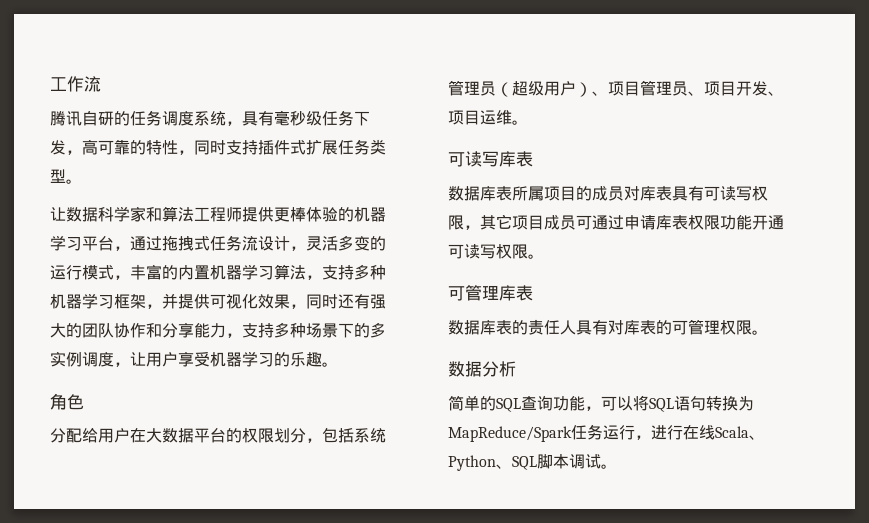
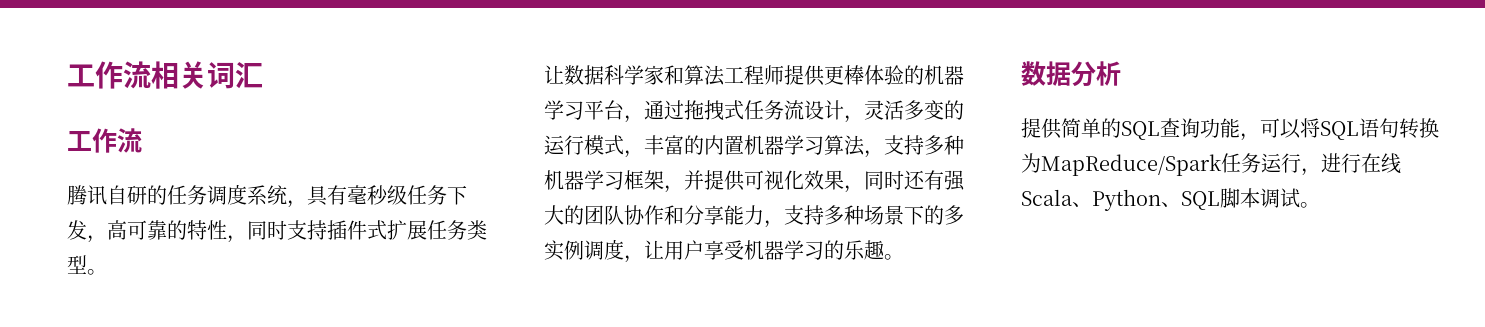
+ 工作流相关词汇
- 角色
- 分配给用户在大数据平台的权限划分，包括系统管理员（超级用户）、项目管理员、项目开发、项目运维。
- 可读写库表
- 数据库表所属项目的成员对库表具有可读写权限，其它项目成员可通过申请库表权限功能开通可读写权限。
- 可管理库表
- 数据库表的责任人具有对库表的可管理权限。
- 简单的SQL查询功能，可以将SQL语句转换为MapReduce/Spark任务运行，进行在线Scala、Python、SQL脚本调试。
+ 提供简单的SQL查询功能，可以将SQL语句转换为MapReduce/Spark任务运行，进行在线Scala、Python、SQL脚本调试。

